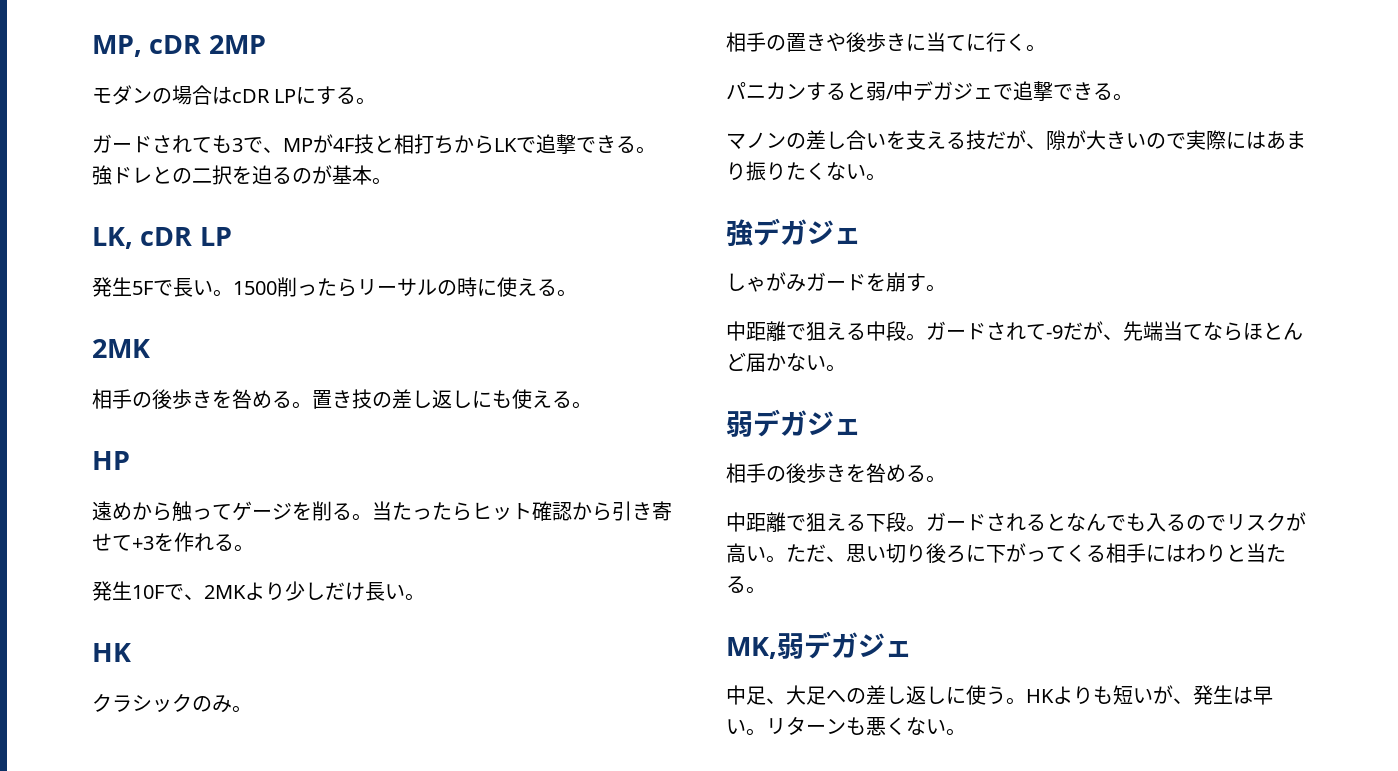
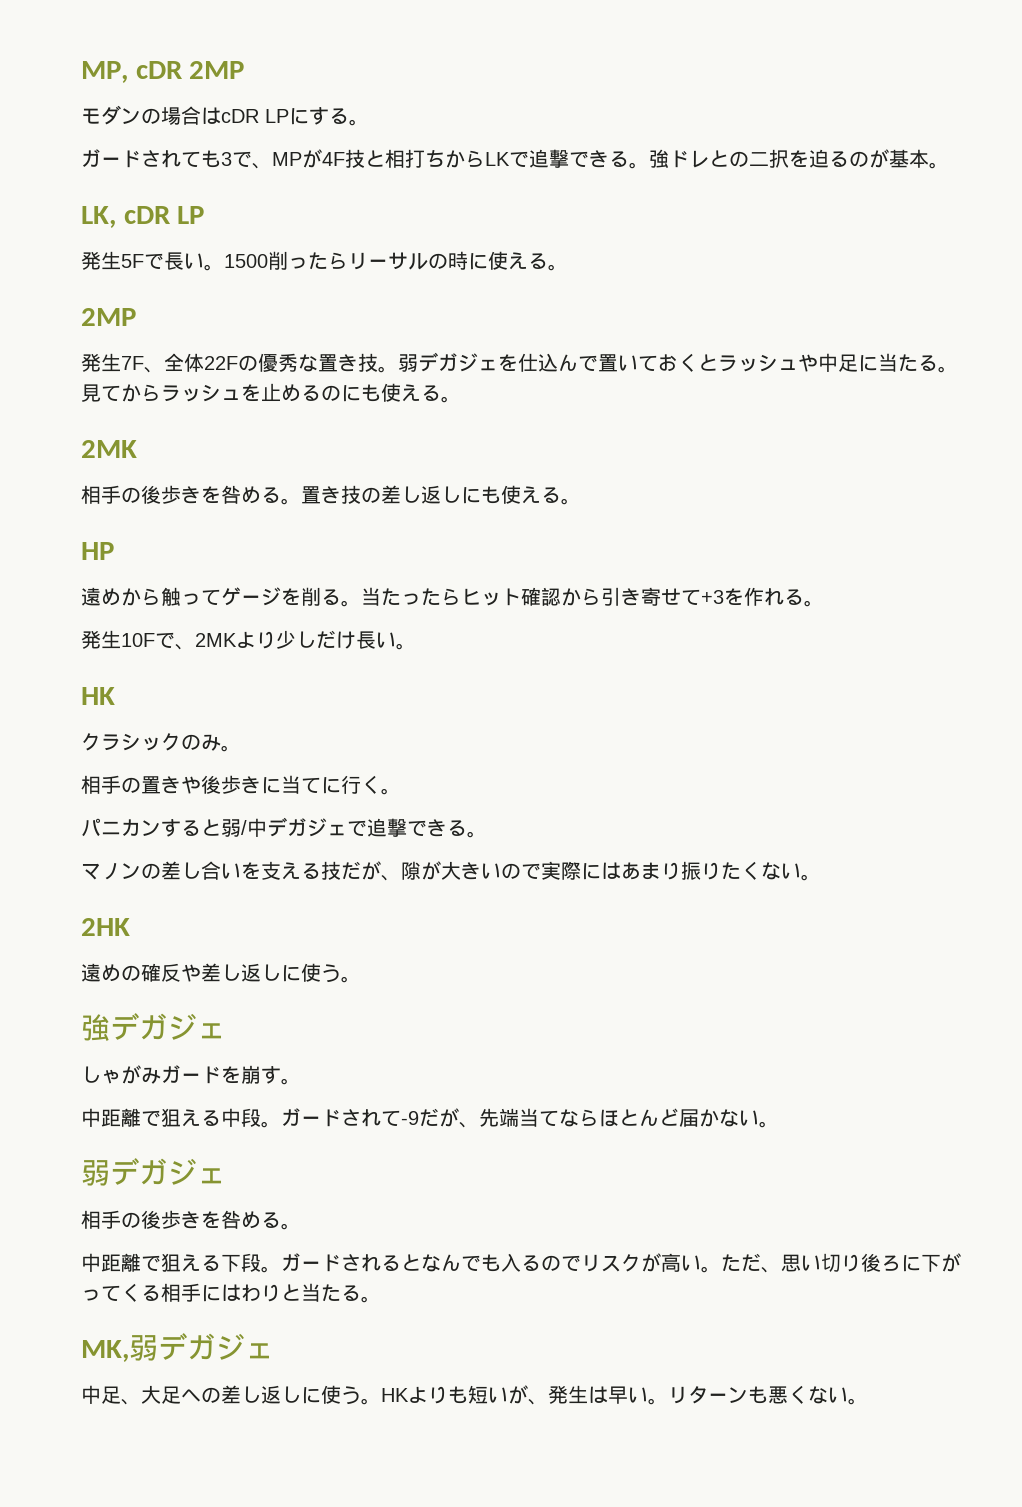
  1500削ったらリーサルの時に使える。
+ 2MP
+ 発生7F、全体22Fの優秀な置き技。弱デガジェを仕込んで置いておくとラッシュや中足に当たる。見てからラッシュを止めるのにも使える。
+ 2HK
+ 遠めの確反や差し返しに使う。

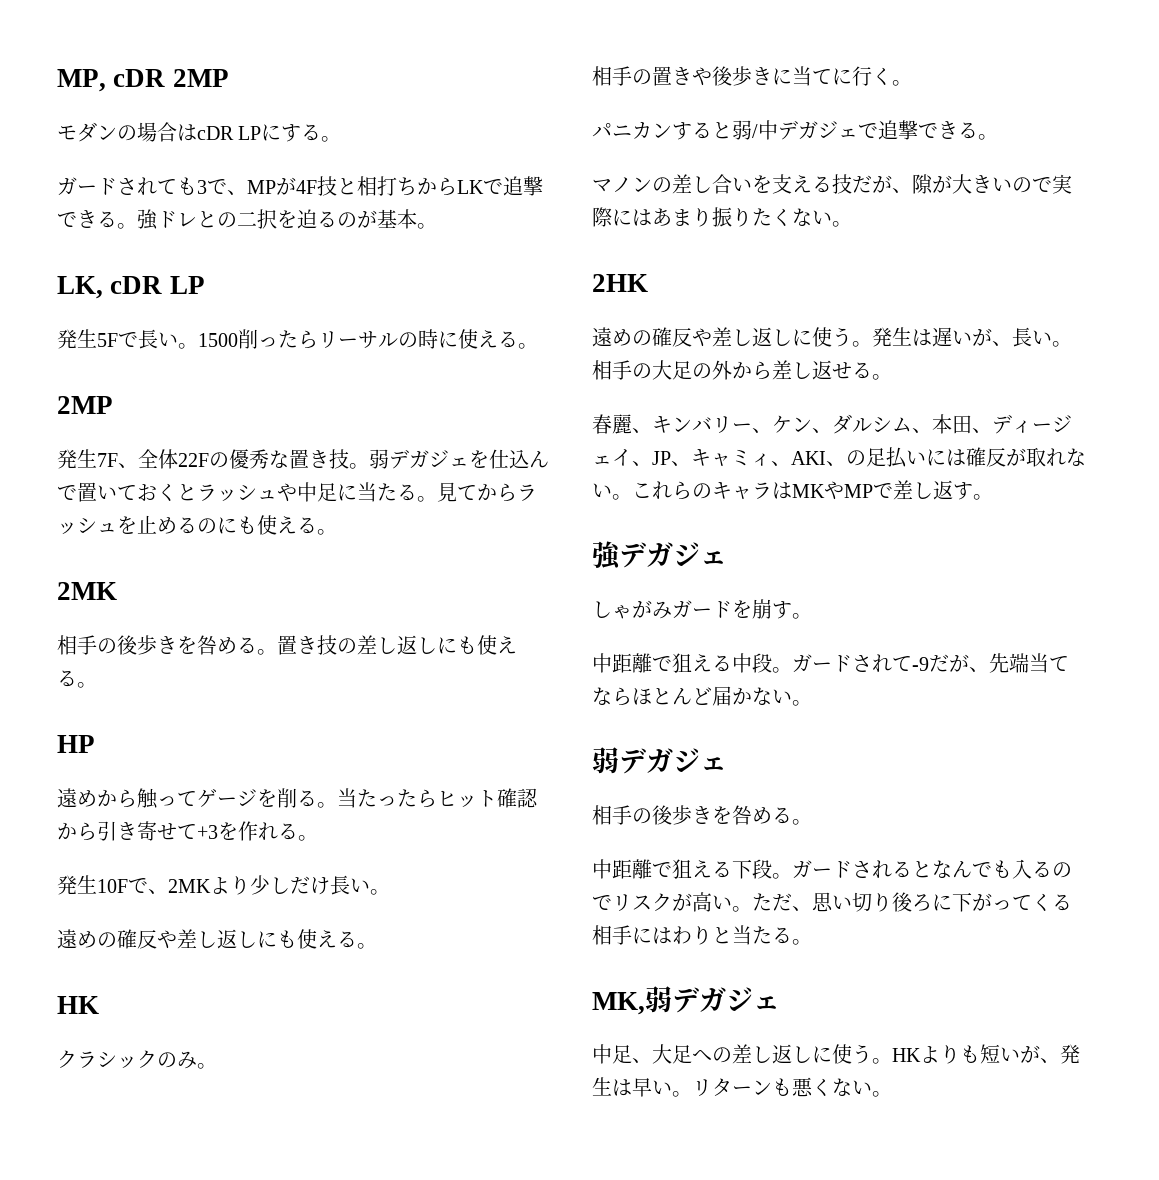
+ 遠めの確反や差し返しにも使える。
+ 発生は遅いが、長い。相手の大足の外から差し返せる。
+ 春麗、キンバリー、ケン、ダルシム、本田、ディージェイ、JP、キャミィ、AKI、の足払いには確反が取れない。これらのキャラはMKやMPで差し返す。

